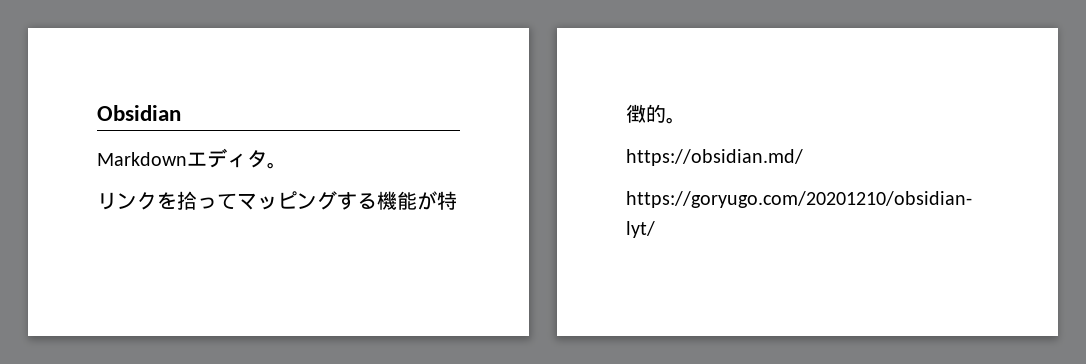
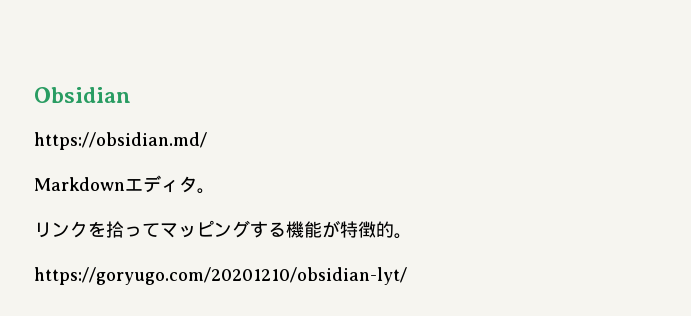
+ https://obsidian.md/
- https://obsidian.md/

